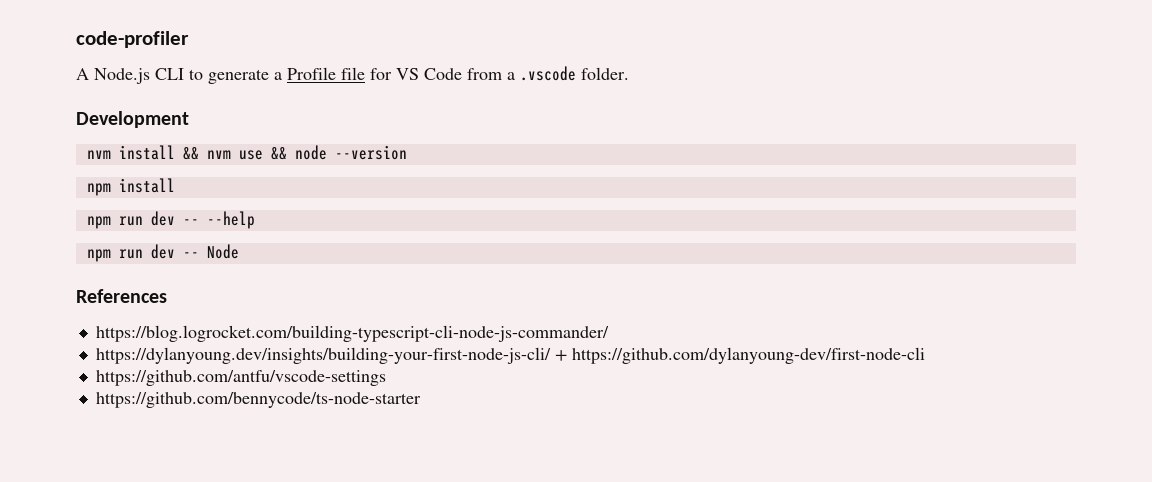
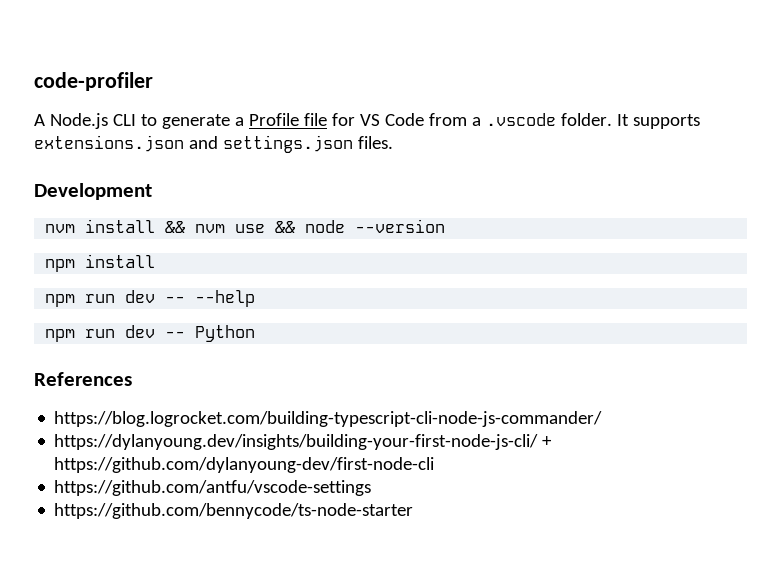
+ It supports extensions.json and settings.json files.
- npm run dev -- Node
+ npm run dev -- Python

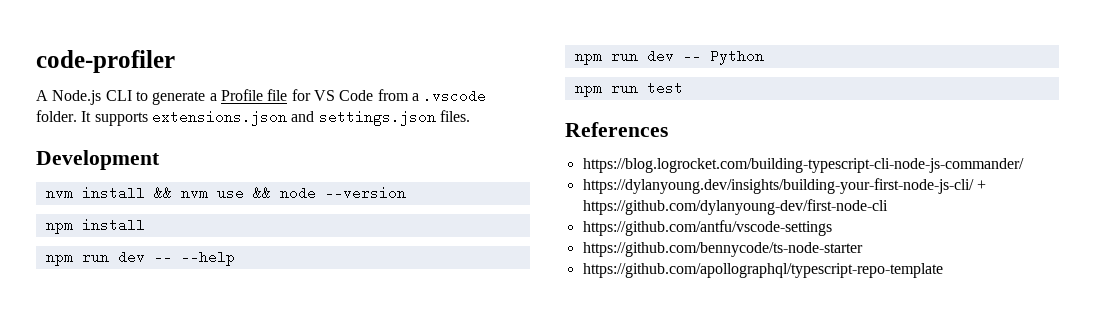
+ npm run test
+ https://github.com/apollographql/typescript-repo-template

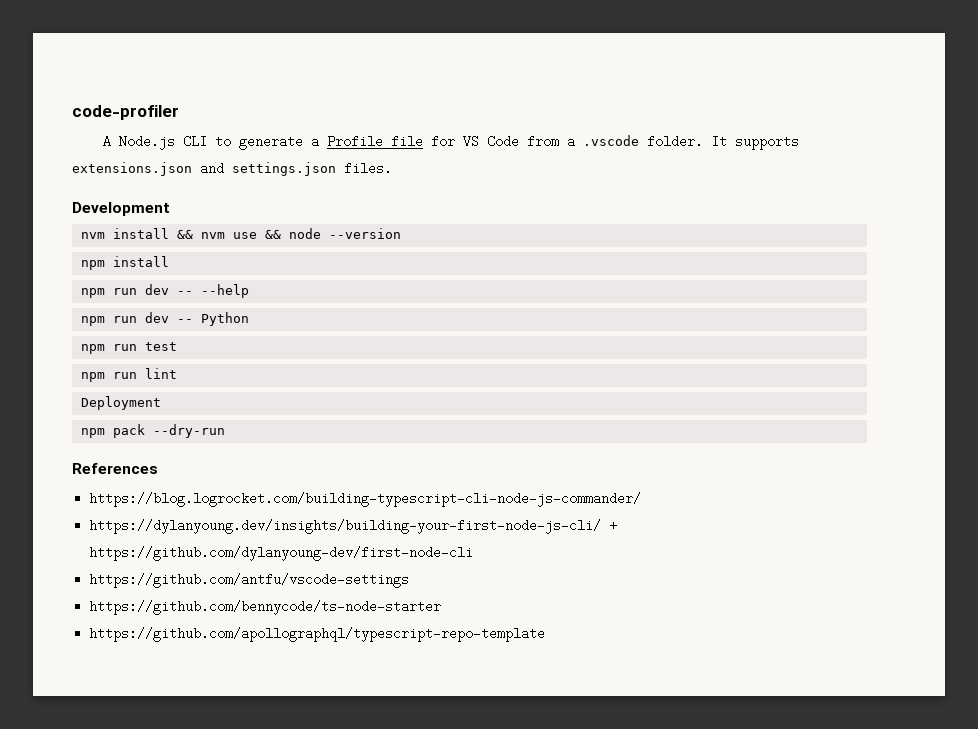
+ npm run lint
+ Deployment
+ npm pack --dry-run

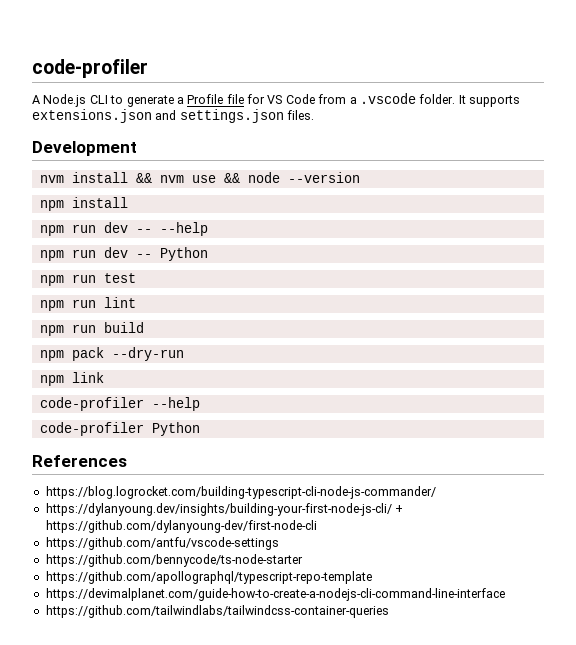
- Deployment
+ npm run build
+ npm link
+ code-profiler --help
+ code-profiler Python
+ https://devimalplanet.com/guide-how-to-create-a-nodejs-cli-command-line-interface
+ https://github.com/tailwindlabs/tailwindcss-container-queries

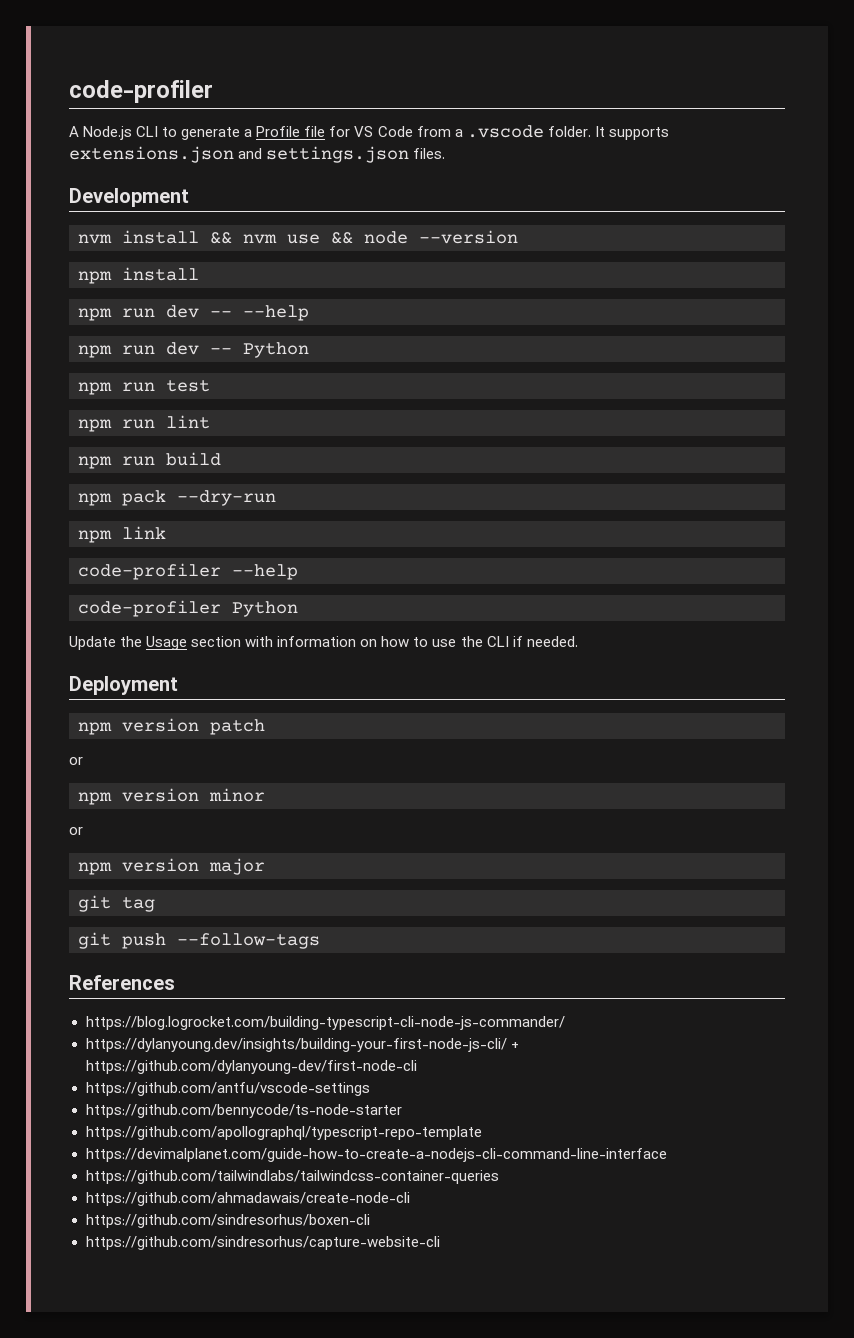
+ Update the Usage section with information on how to use the CLI if needed.
+ Deployment
+ npm version patch
+ or
+ npm version minor
+ or
+ npm version major
+ git tag
+ git push --follow-tags
+ https://github.com/ahmadawais/create-node-cli
+ https://github.com/sindresorhus/boxen-cli
+ https://github.com/sindresorhus/capture-website-cli

